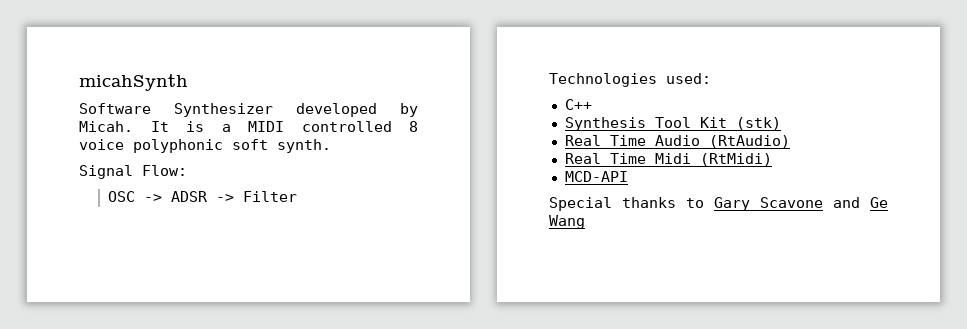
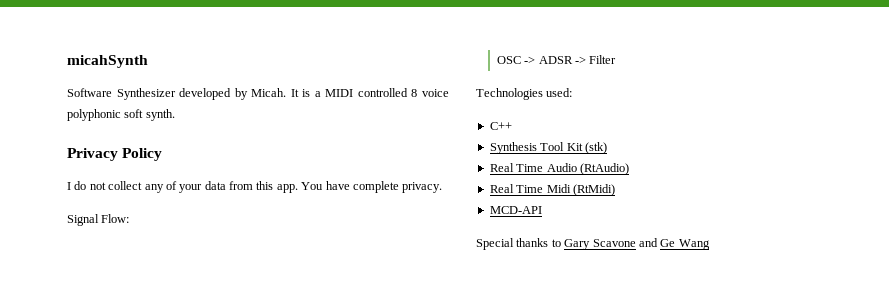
+ Privacy Policy
+ I do not collect any of your data from this app. You have complete privacy.

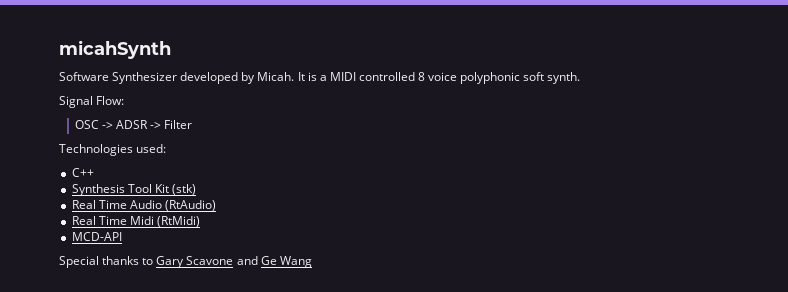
- Privacy Policy
- I do not collect any of your data from this app. You have complete privacy.

